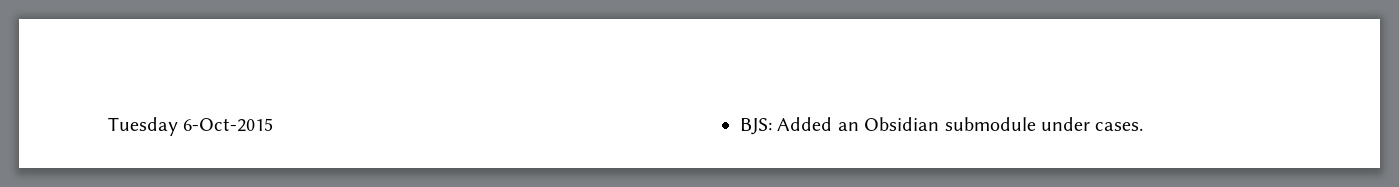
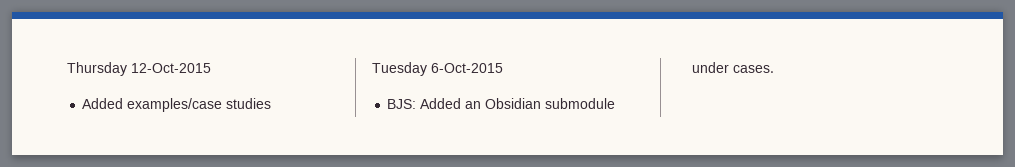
+ Thursday 12-Oct-2015
+ Added examples/case studies

